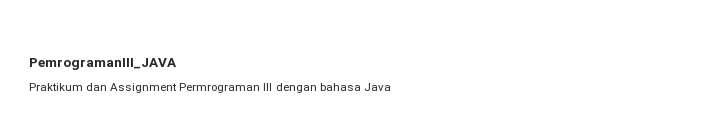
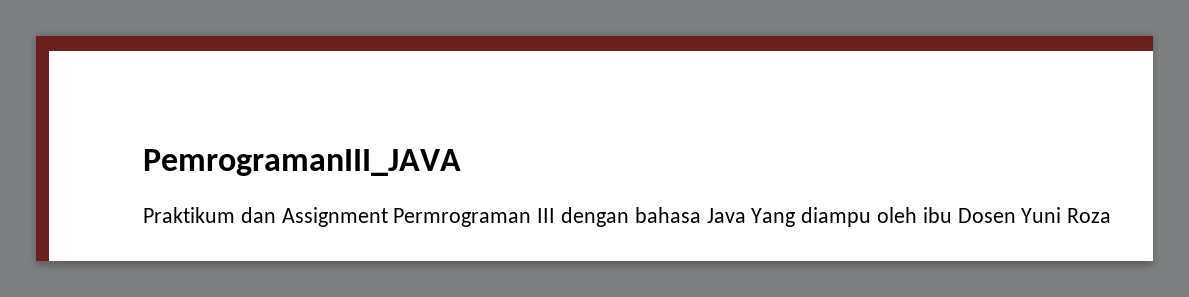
- Praktikum dan Assignment Permrograman III dengan bahasa Java
+ Praktikum dan Assignment Permrograman III dengan bahasa Java Yang diampu oleh ibu Dosen Yuni Roza

